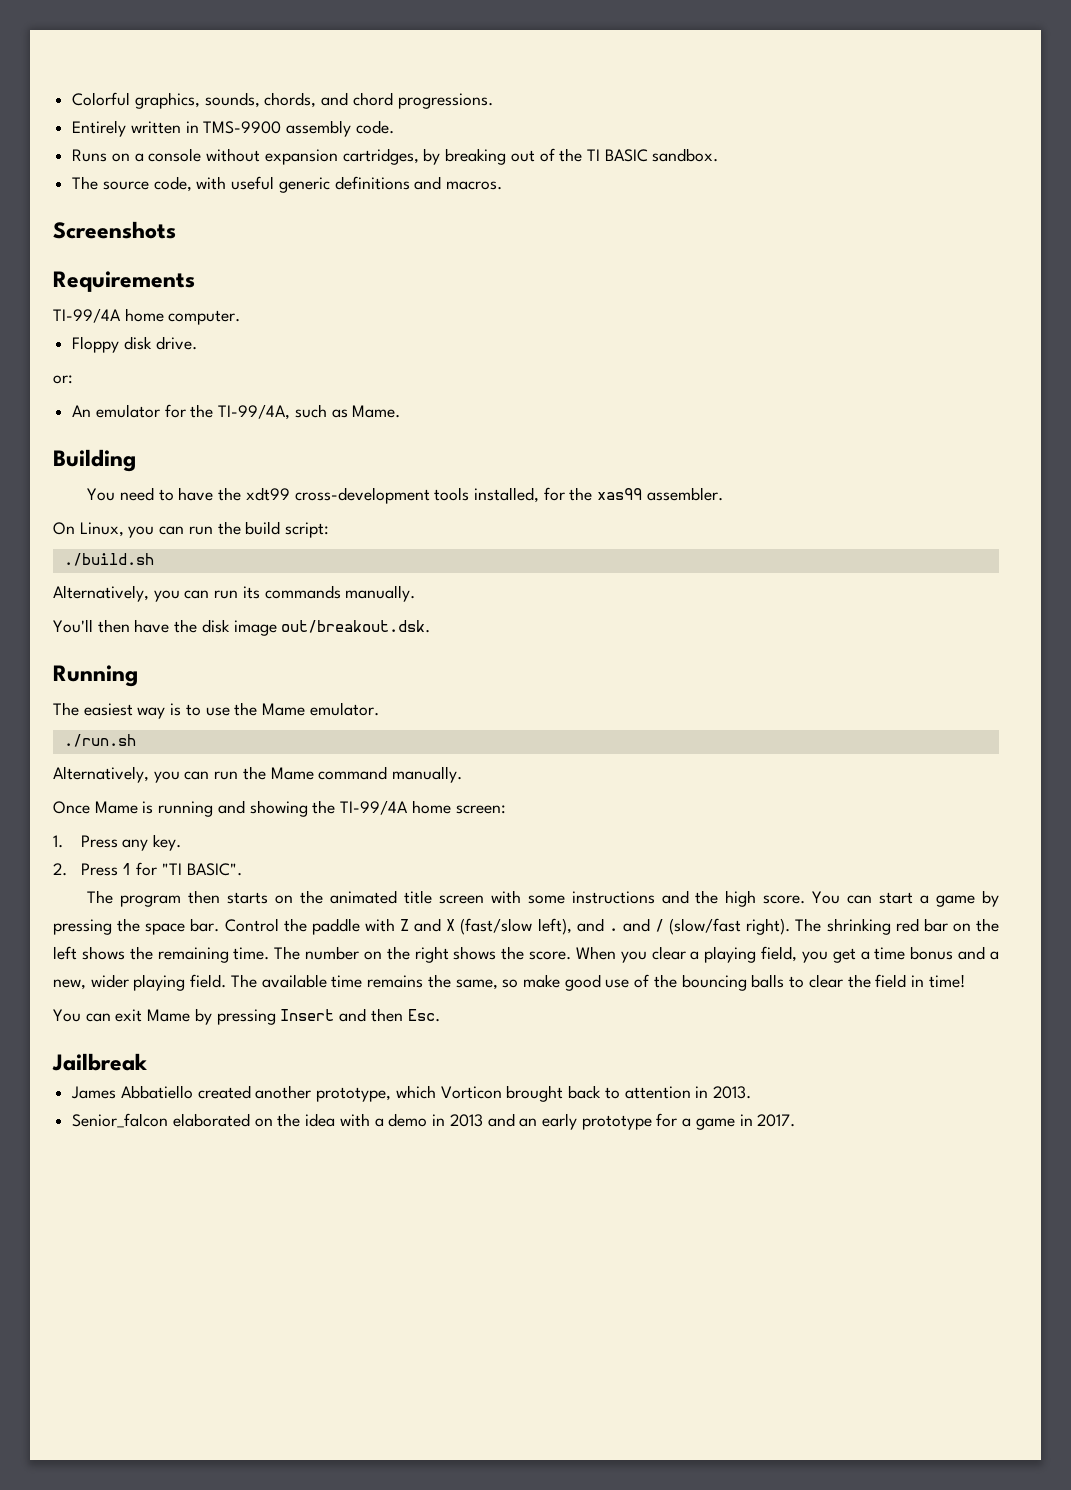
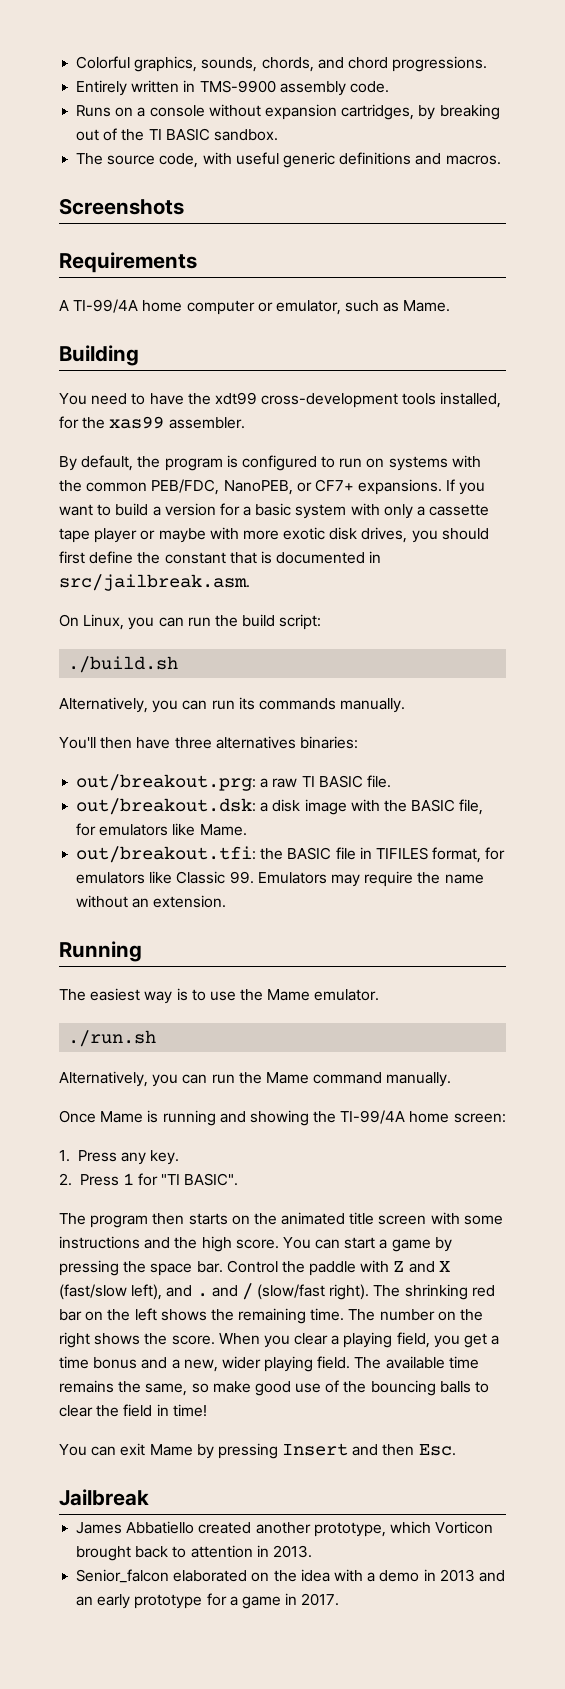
- TI-99/4A home computer.
- Floppy disk drive.
- or:
- An emulator for the TI-99/4A, such as Mame.
+ A TI-99/4A home computer or emulator, such as Mame.
+ By default, the program is configured to run on systems with the common PEB/FDC, NanoPEB, or CF7+ expansions. If you want to build a version for a basic system with only a cassette tape player or maybe with more exotic disk drives, you should first define the constant that is documented in src/jailbreak.asm.
- You'll then have the disk image out/breakout.dsk.
+ You'll then have three alternatives binaries:
+ out/breakout.prg: a raw TI BASIC file.
+ out/breakout.dsk: a disk image with the BASIC file, for emulators like Mame.
+ out/breakout.tfi: the BASIC file in TIFILES format, for emulators like Classic 99. Emulators may require the name without an extension.

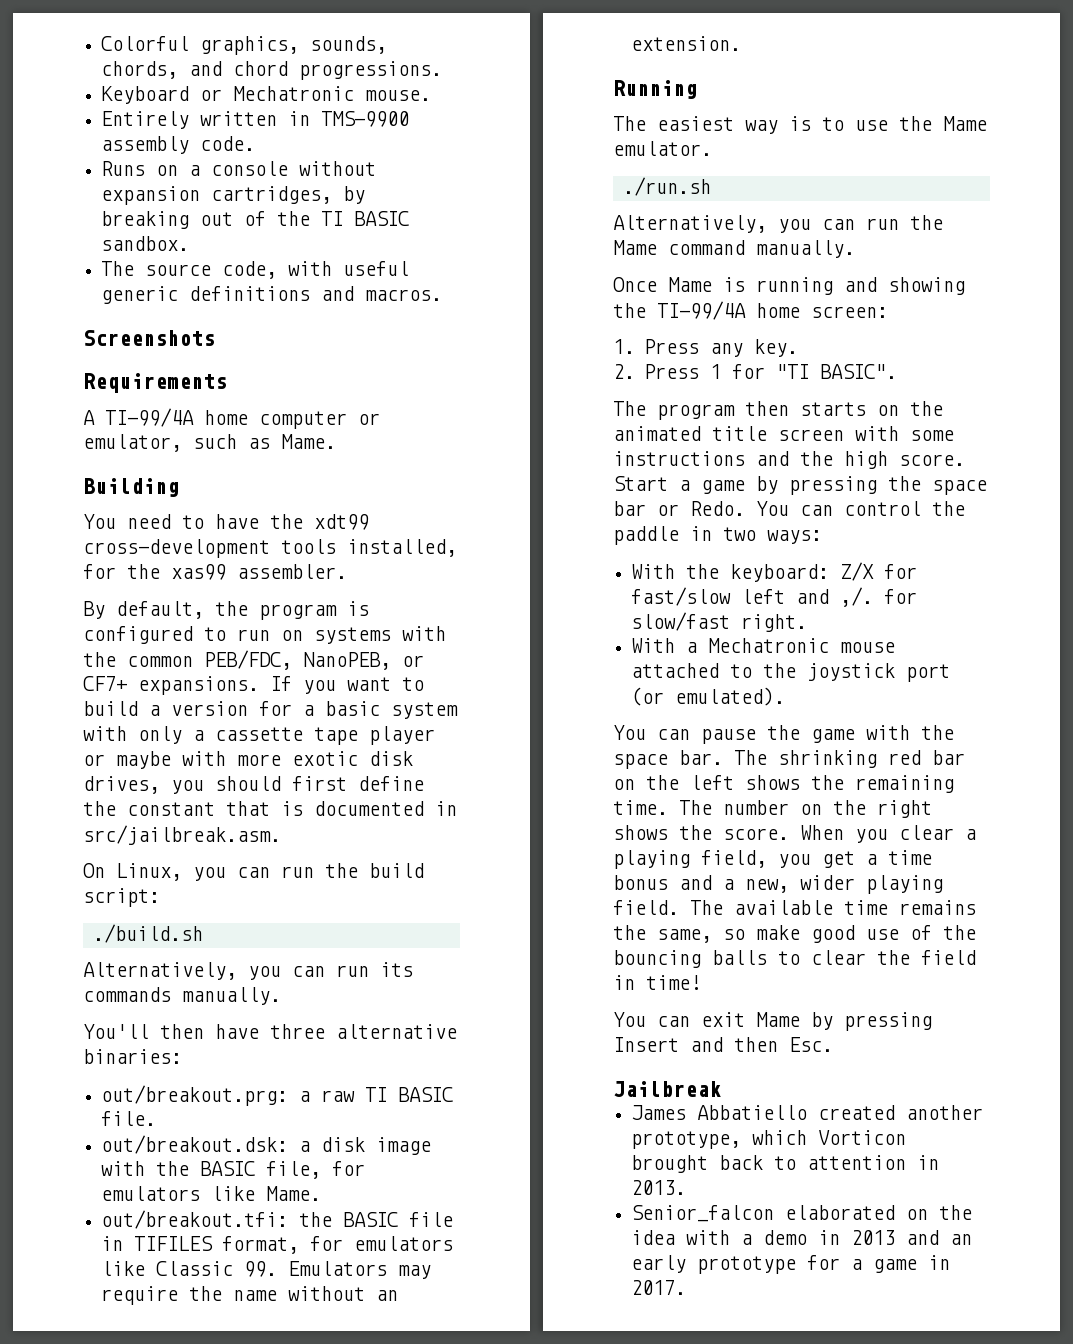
+ Keyboard or Mechatronic mouse.
- You'll then have three alternatives binaries:
+ You'll then have three alternative binaries:
- You can start a game by pressing the space bar. Control the paddle with Z and X (fast/slow left), and . and / (slow/fast right).
+ Start a game by pressing the space bar or Redo. You can control the paddle in two ways:
+ With the keyboard: Z/X for fast/slow left and ,/. for slow/fast right.
+ With a Mechatronic mouse attached to the joystick port (or emulated).
+ You can pause the game with the space bar.

